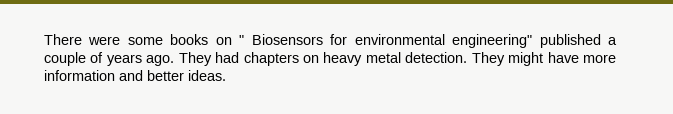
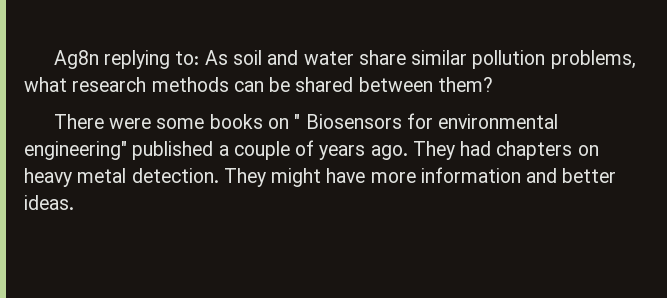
+ Ag8n replying to: As soil and water share similar pollution problems, what research methods can be shared between them?

